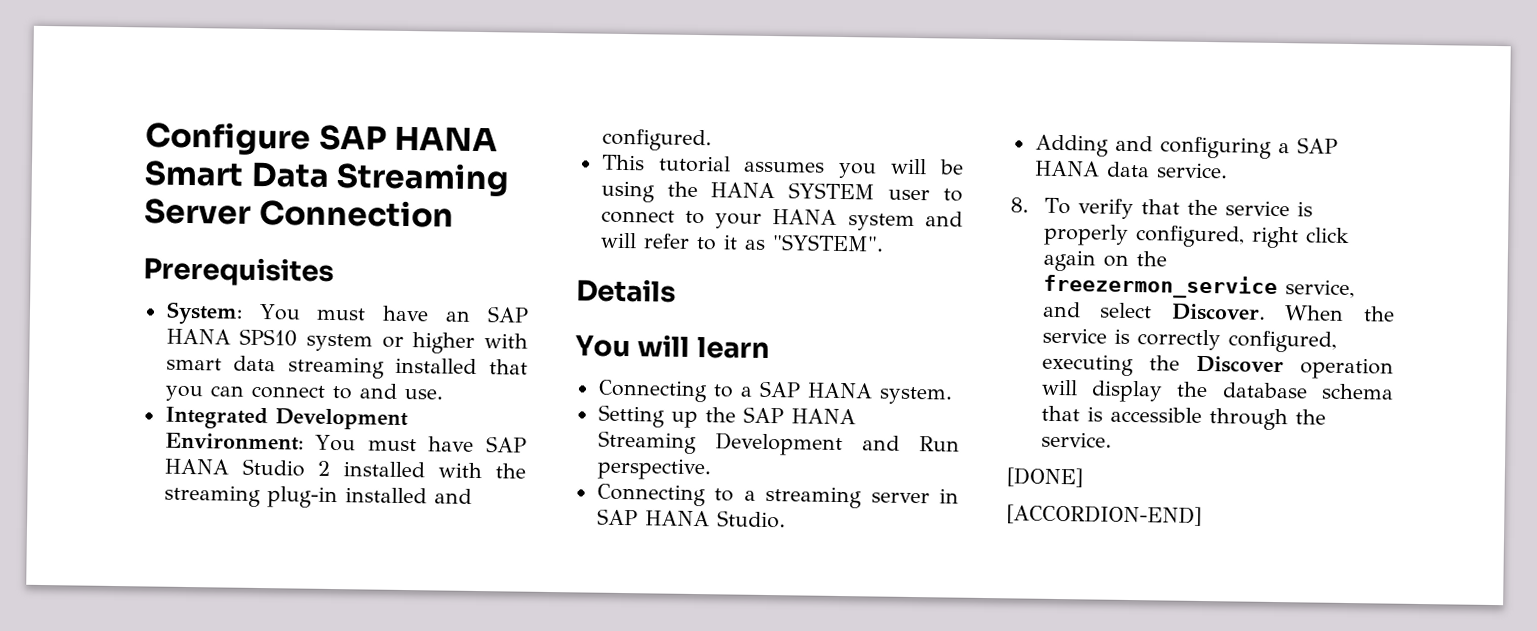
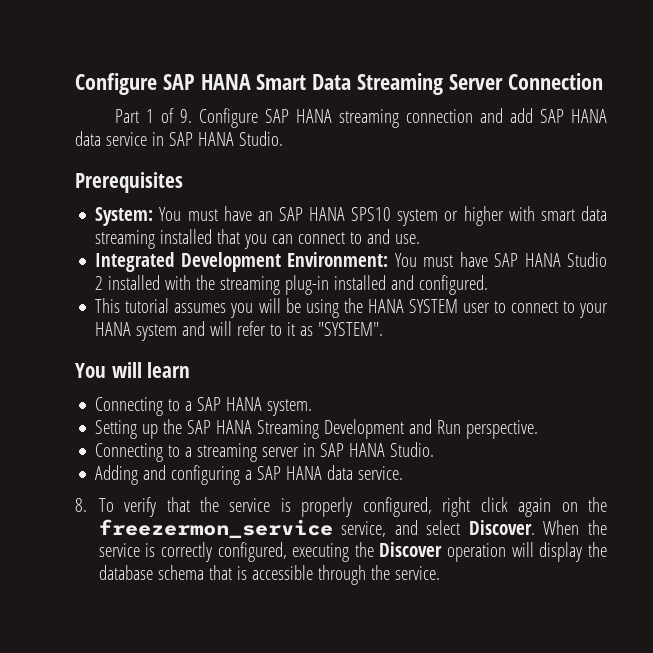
+ Part 1 of 9. Configure SAP HANA streaming connection and add SAP HANA data service in SAP HANA Studio.
- Details
- [DONE]
- [ACCORDION-END]

